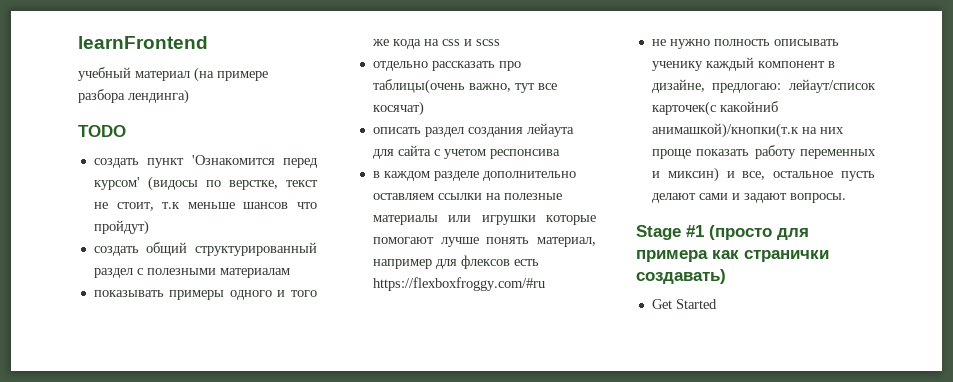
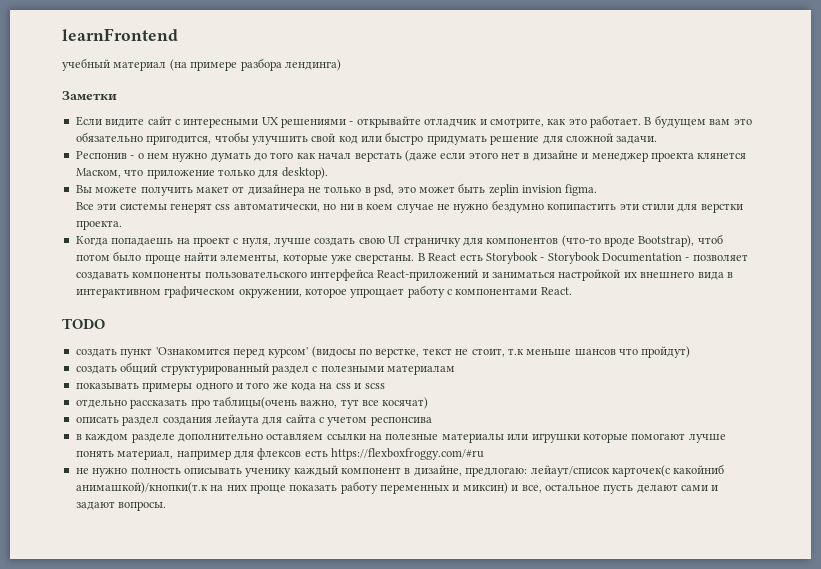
+ Заметки
+ Если видите сайт с интересными UX решениями - открывайте отладчик и смотрите, как это работает. В будущем вам это обязательно пригодится, чтобы улучшить свой код или быстро придумать решение для сложной задачи.
+ Респонив - о нем нужно думать до того как начал верстать (даже если этого нет в дизайне и менеджер проекта клянется Маском, что приложение только для desktop).
+ Вы можете получить макет от дизайнера не только в psd, это может быть zeplin invision figma.
+ Все эти системы генерят css автоматически, но ни в коем случае не нужно бездумно копипастить эти стили для верстки проекта.
+ Когда попадаешь на проект с нуля, лучше создать свою UI страничку для компонентов (что-то вроде Bootstrap), чтоб потом было проще найти элементы, которые уже сверстаны. В React есть Storybook - Storybook Documentation - позволяет создавать компоненты пользовательского интерфейса React-приложений и заниматься настройкой их внешнего вида в интерактивном графическом окружении, которое упрощает работу с компонентами React.
- Stage #1 (просто для примера как странички создавать)
- Get Started

